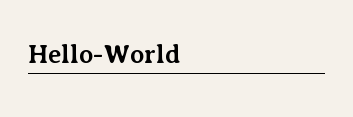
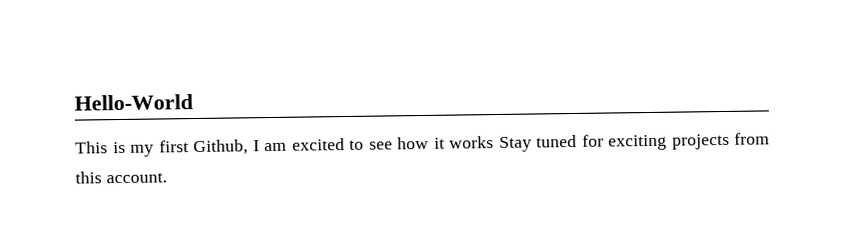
+ This is my first Github, I am excited to see how it works Stay tuned for exciting projects from this account.

